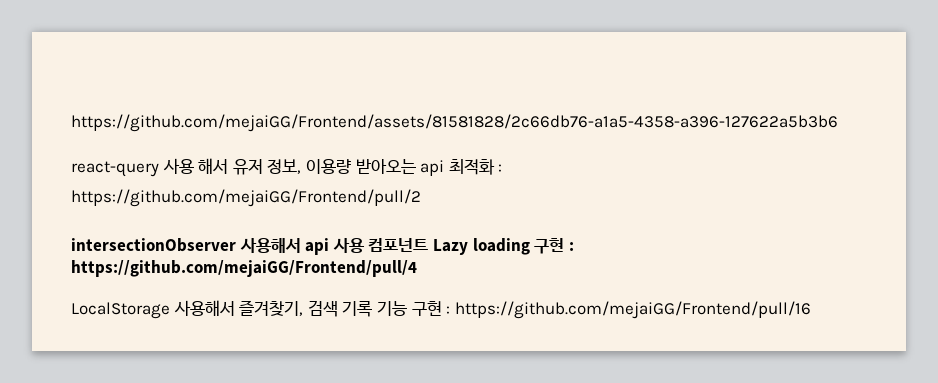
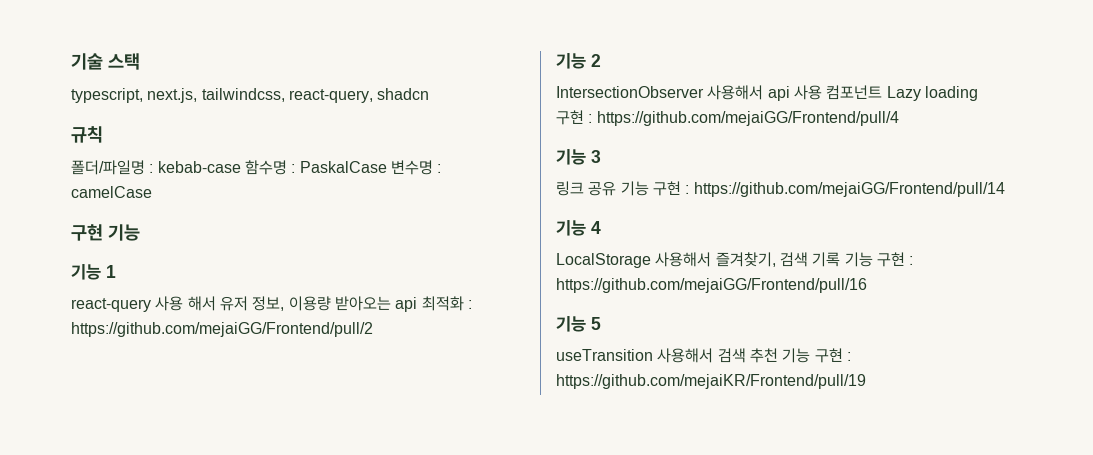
- https://github.com/mejaiGG/Frontend/assets/81581828/2c66db76-a1a5-4358-a396-127622a5b3b6
+ 기술 스택
+ typescript, next.js, tailwindcss, react-query, shadcn
+ 규칙
+ 폴더/파일명 : kebab-case 함수명 : PaskalCase 변수명 : camelCase
+ 구현 기능
+ 기능 1
- intersectionObserver 사용해서 api 사용 컴포넌트 Lazy loading 구현 : https://github.com/mejaiGG/Frontend/pull/4
+ 기능 2
+ IntersectionObserver 사용해서 api 사용 컴포넌트 Lazy loading 구현 : https://github.com/mejaiGG/Frontend/pull/4
+ 기능 3
+ 링크 공유 기능 구현 : https://github.com/mejaiGG/Frontend/pull/14
+ 기능 4
+ 기능 5
+ useTransition 사용해서 검색 추천 기능 구현 : https://github.com/mejaiKR/Frontend/pull/19

